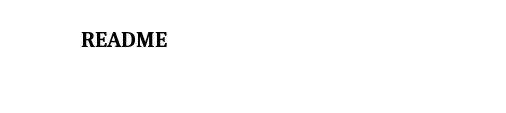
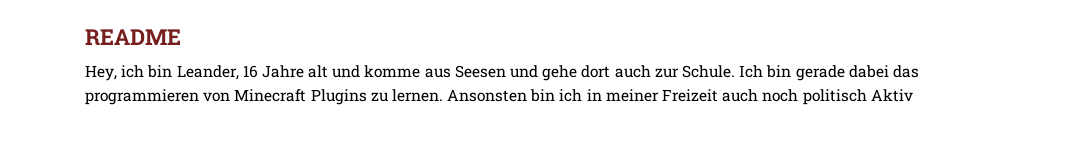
+ Hey, ich bin Leander, 16 Jahre alt und komme aus Seesen und gehe dort auch zur Schule. Ich bin gerade dabei das programmieren von Minecraft Plugins zu lernen. Ansonsten bin ich in meiner Freizeit auch noch politisch Aktiv

